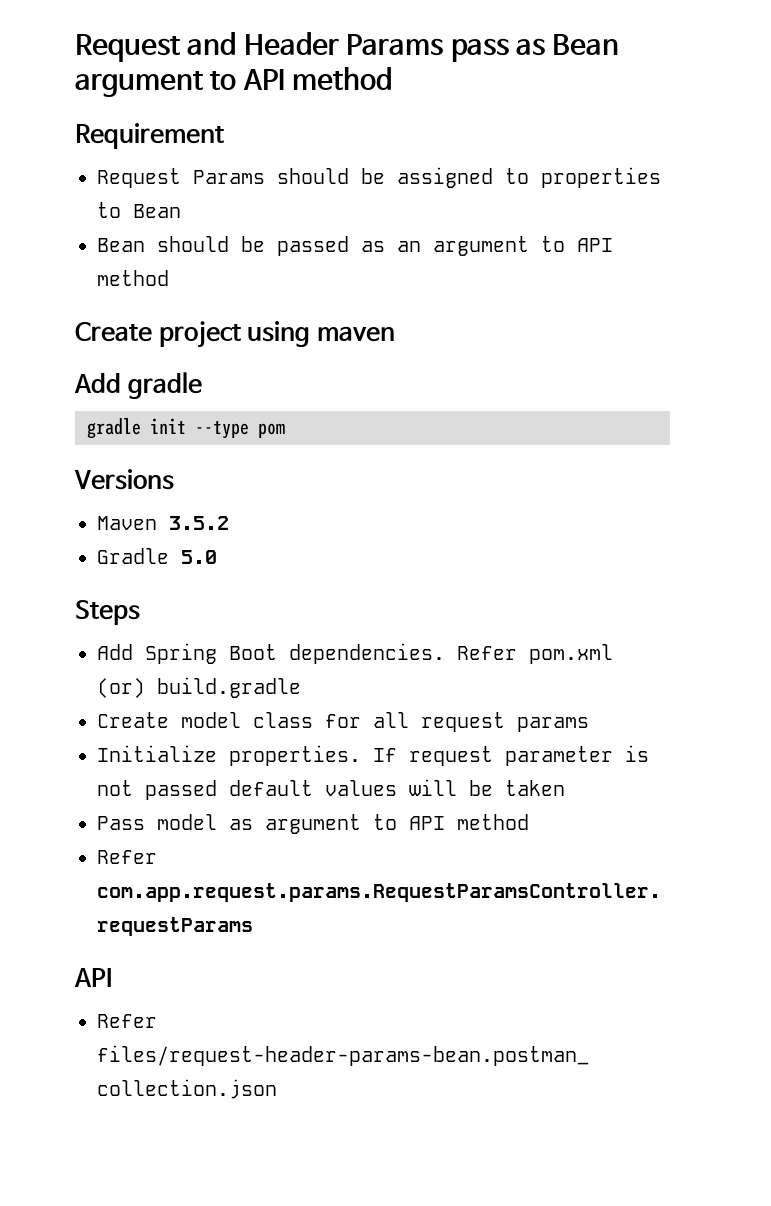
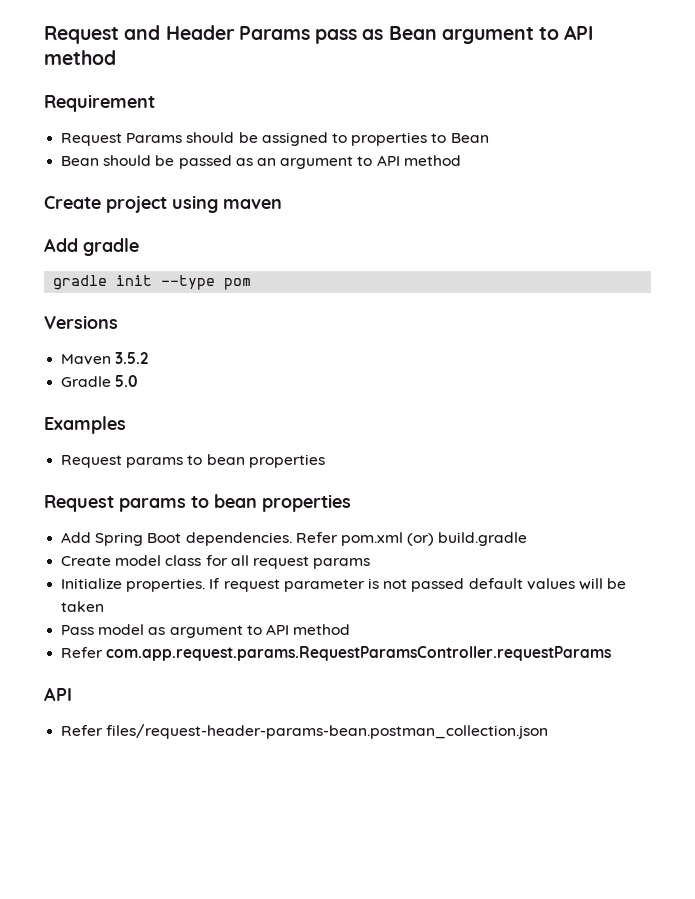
- Steps
+ Examples
+ Request params to bean properties
+ Request params to bean properties

